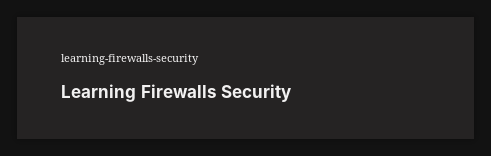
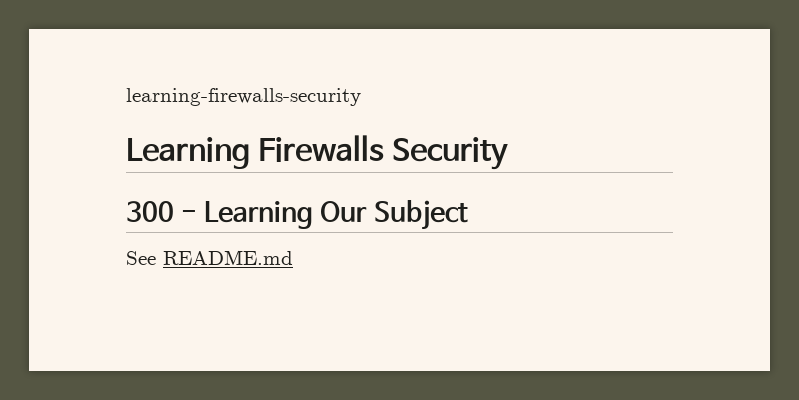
+ 300 - Learning Our Subject
+ See README.md

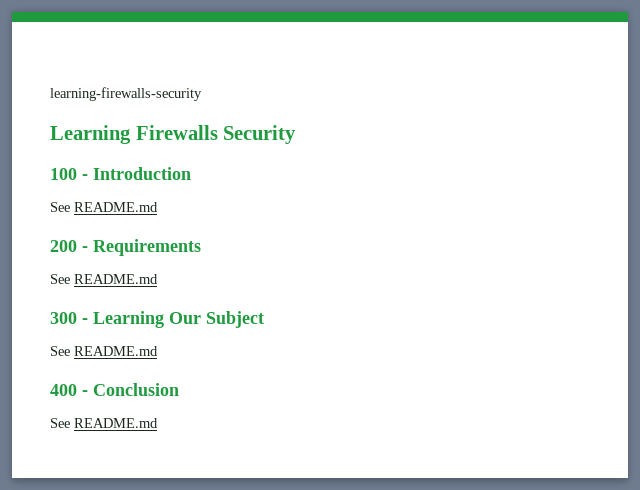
+ 100 - Introduction
+ See README.md
+ 200 - Requirements
+ See README.md
+ 400 - Conclusion
+ See README.md

